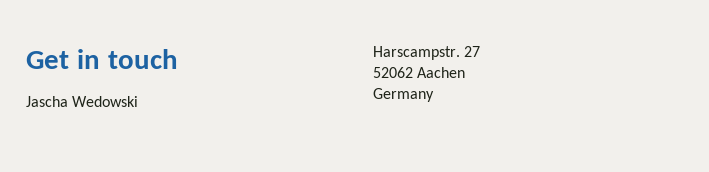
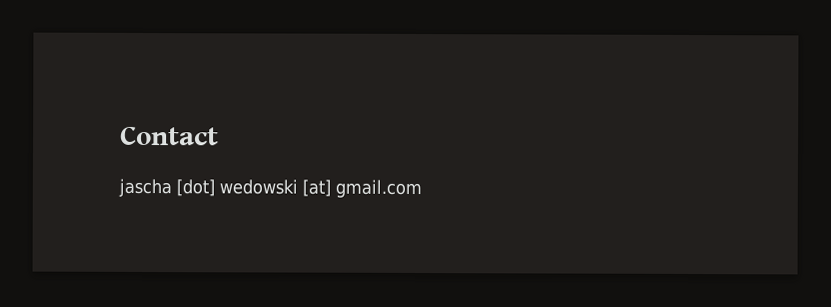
- Get in touch
- Jascha Wedowski
- Harscampstr. 27
- 52062 Aachen
- Germany
+ Contact
+ jascha [dot] wedowski [at] gmail.com

